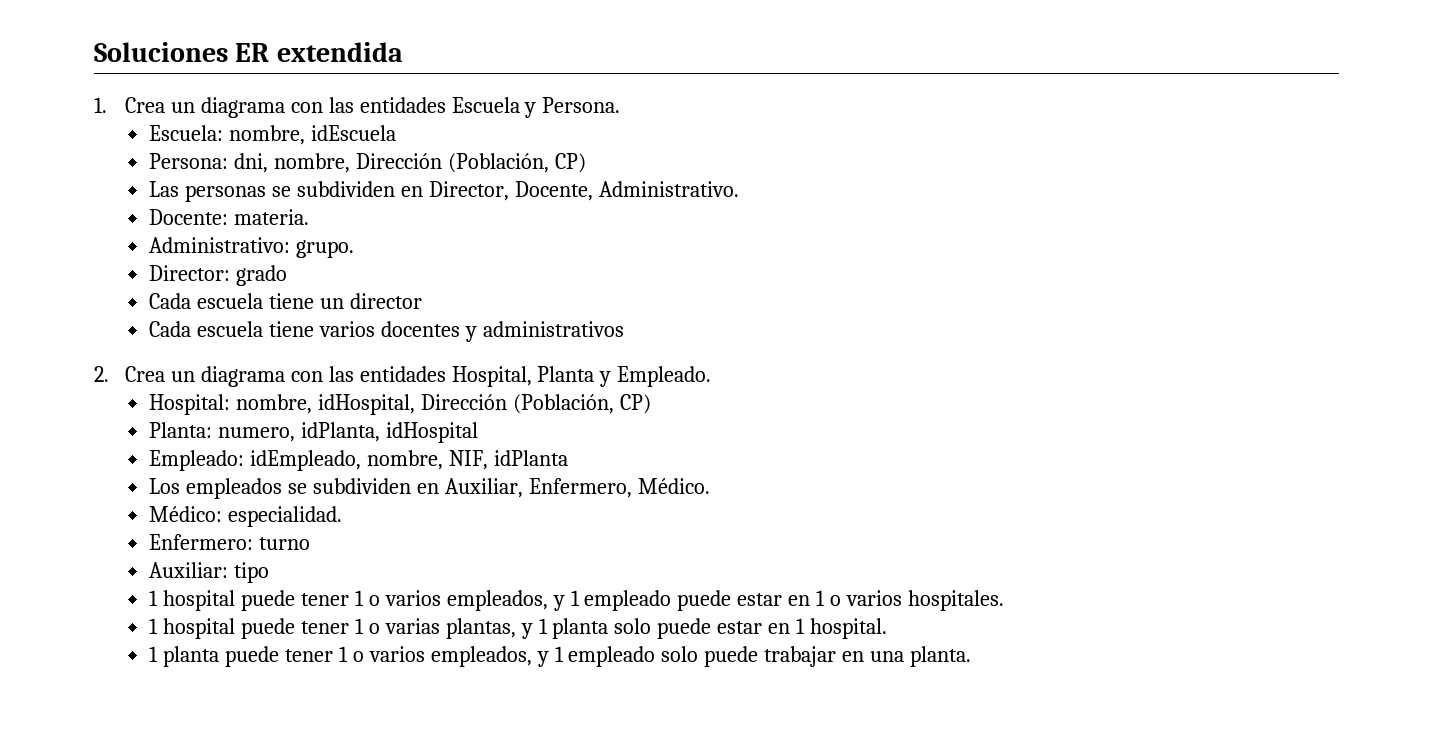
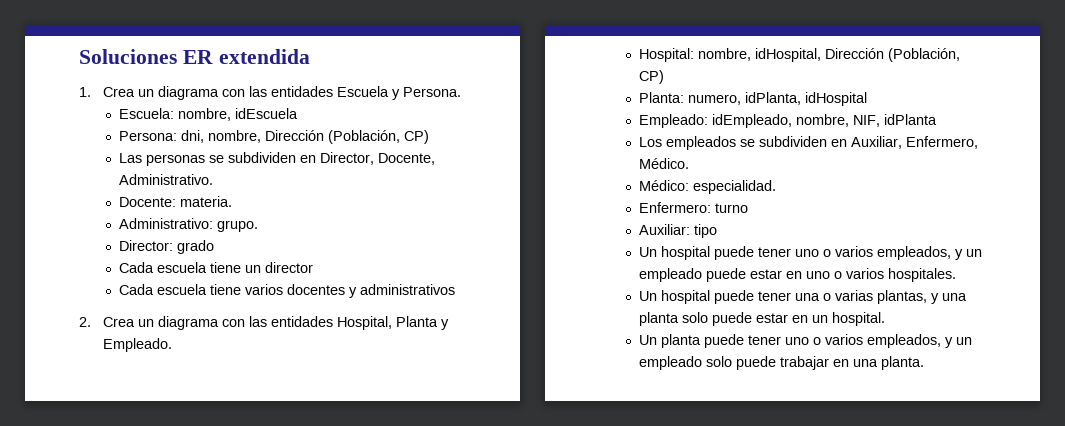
- 1 hospital puede tener 1 o varios empleados, y 1 empleado puede estar en 1 o varios hospitales.
+ Un hospital puede tener uno o varios empleados, y un empleado puede estar en uno o varios hospitales.
- 1 hospital puede tener 1 o varias plantas, y 1 planta solo puede estar en 1 hospital.
+ Un hospital puede tener una o varias plantas, y una planta solo puede estar en un hospital.
- 1 planta puede tener 1 o varios empleados, y 1 empleado solo puede trabajar en una planta.
+ Un planta puede tener uno o varios empleados, y un empleado solo puede trabajar en una planta.

